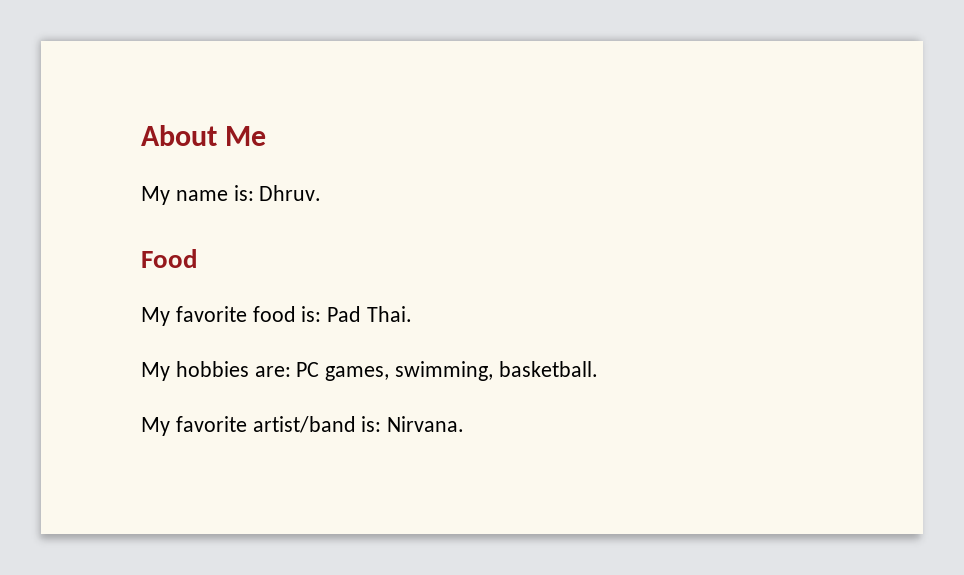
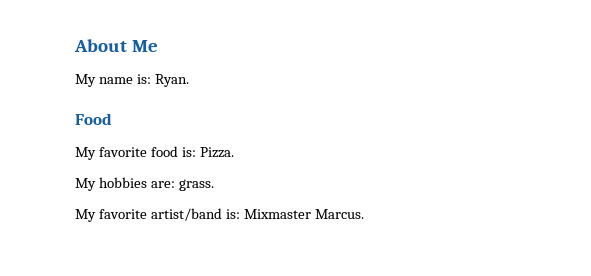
- My name is: Dhruv.
+ My name is: Ryan.
- My favorite food is: Pad Thai.
+ My favorite food is: Pizza.
- My hobbies are: PC games, swimming, basketball.
+ My hobbies are: grass.
- My favorite artist/band is: Nirvana.
+ My favorite artist/band is: Mixmaster Marcus.

